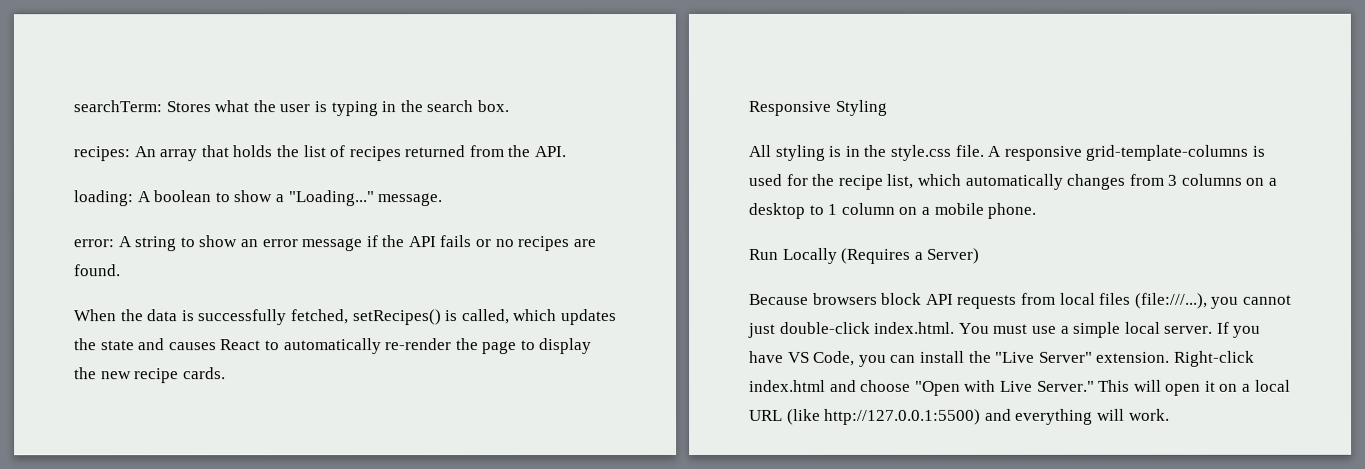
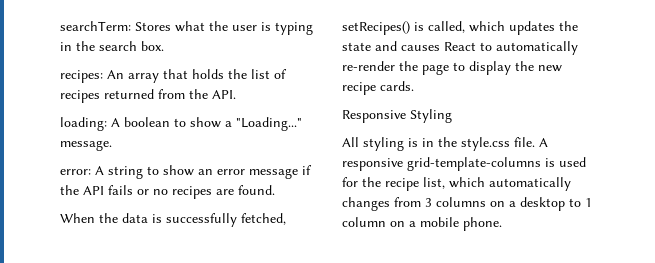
- Run Locally (Requires a Server)
- Because browsers block API requests from local files (file:///...), you cannot just double-click index.html. You must use a simple local server. If you have VS Code, you can install the "Live Server" extension. Right-click index.html and choose "Open with Live Server." This will open it on a local URL (like http://127.0.0.1:5500) and everything will work.

